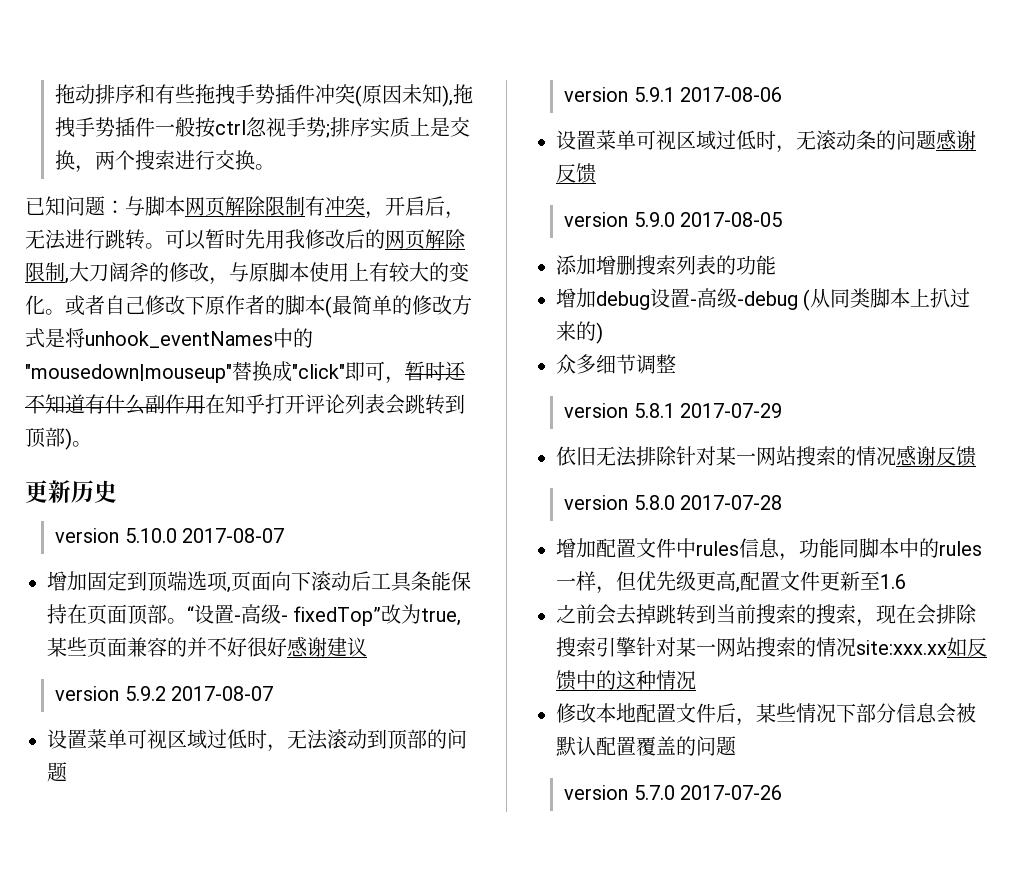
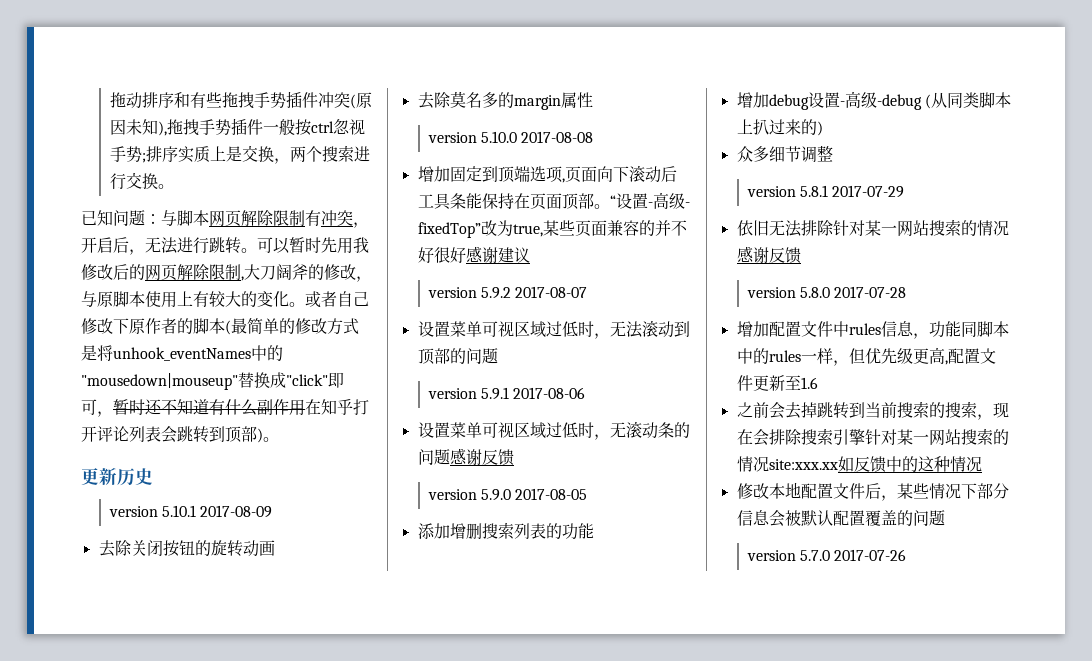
+ version 5.10.1 2017-08-09
+ 去除关闭按钮的旋转动画
+ 去除莫名多的margin属性
- version 5.10.0 2017-08-07
+ version 5.10.0 2017-08-08

